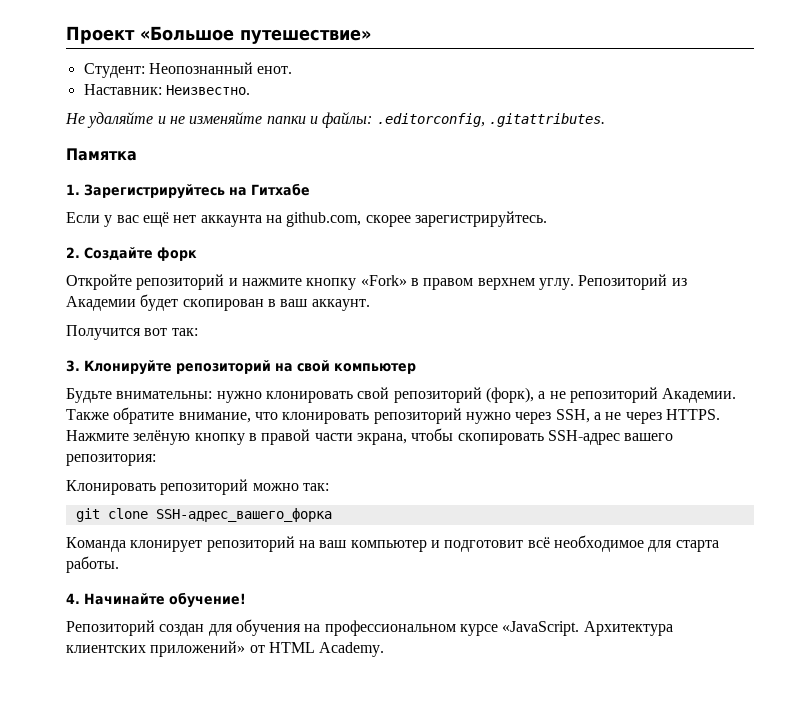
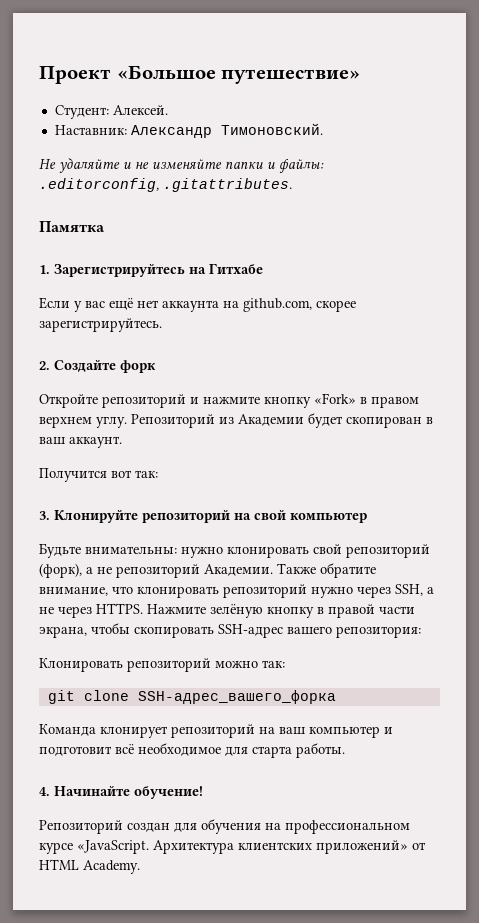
- Студент: Неопознанный енот.
+ Студент: Алексей.
- Наставник: Неизвестно.
+ Наставник: Александр Тимоновский.

